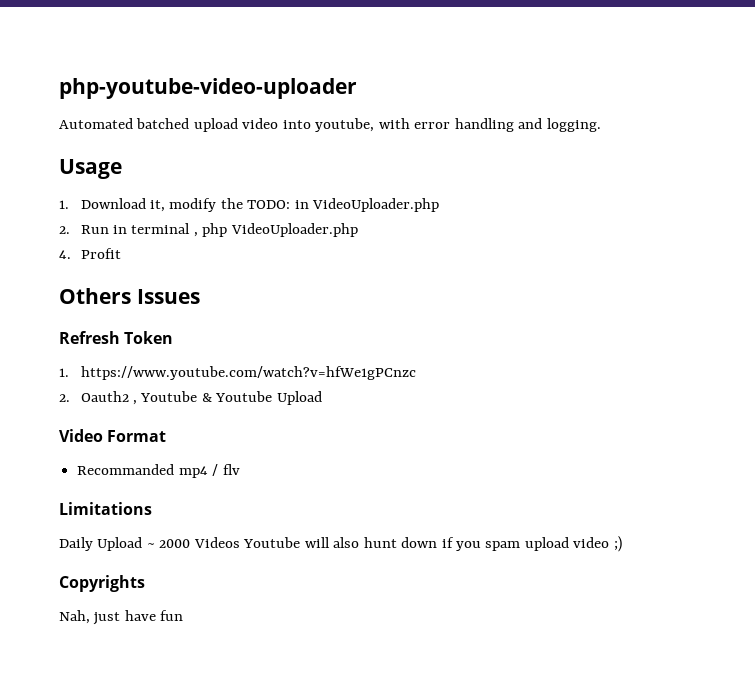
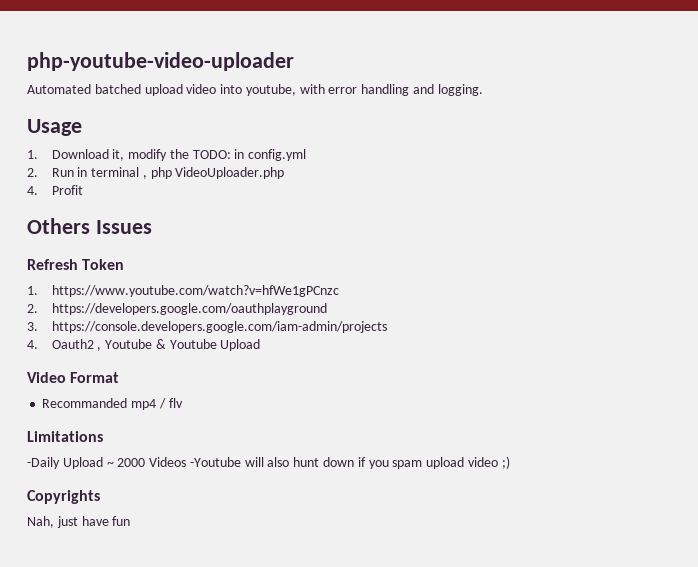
- 1. Download it, modify the TODO: in VideoUploader.php
+ 1. Download it, modify the TODO: in config.yml
- 2. Oauth2 , Youtube & Youtube Upload
+ 2. https://developers.google.com/oauthplayground
+ 3. https://console.developers.google.com/iam-admin/projects
+ 4. Oauth2 , Youtube & Youtube Upload
- Daily Upload ~ 2000 Videos Youtube will also hunt down if you spam upload video ;)
+ -Daily Upload ~ 2000 Videos -Youtube will also hunt down if you spam upload video ;)

